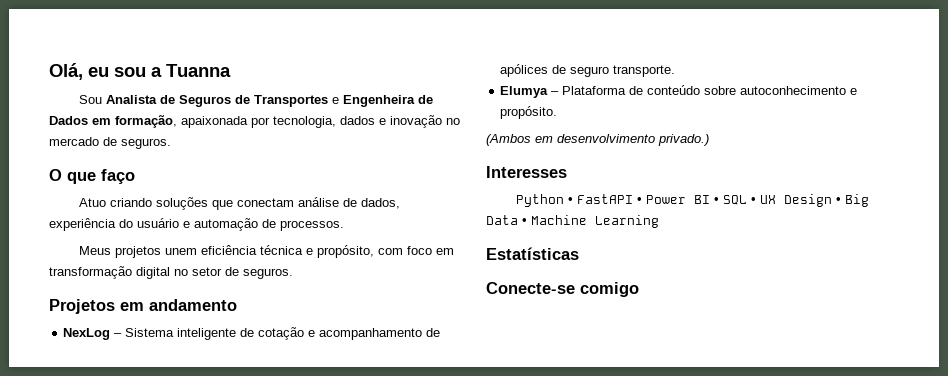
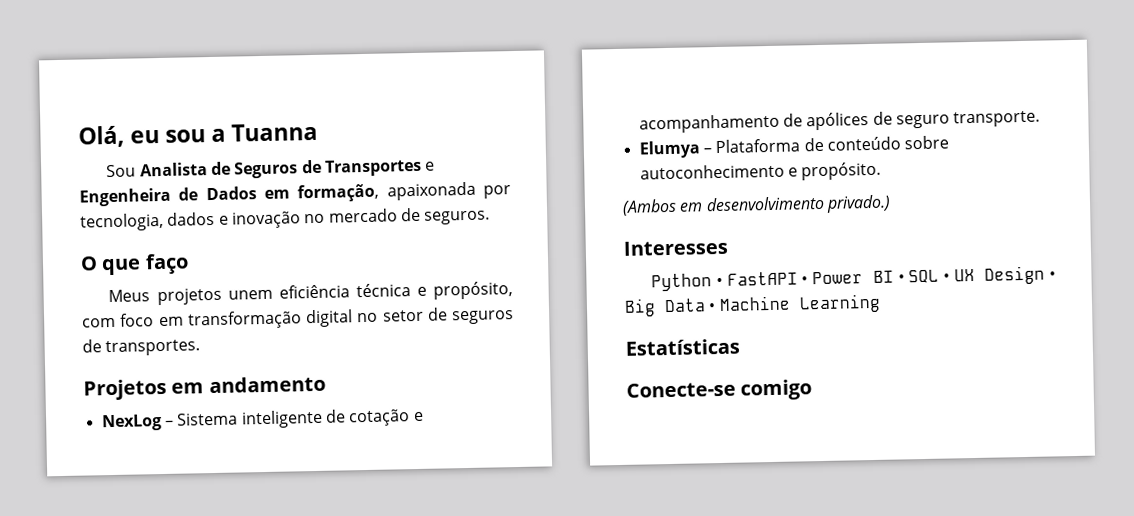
- Atuo criando soluções que conectam análise de dados, experiência do usuário e automação de processos.
- Meus projetos unem eficiência técnica e propósito, com foco em transformação digital no setor de seguros.
+ Meus projetos unem eficiência técnica e propósito, com foco em transformação digital no setor de seguros de transportes.

